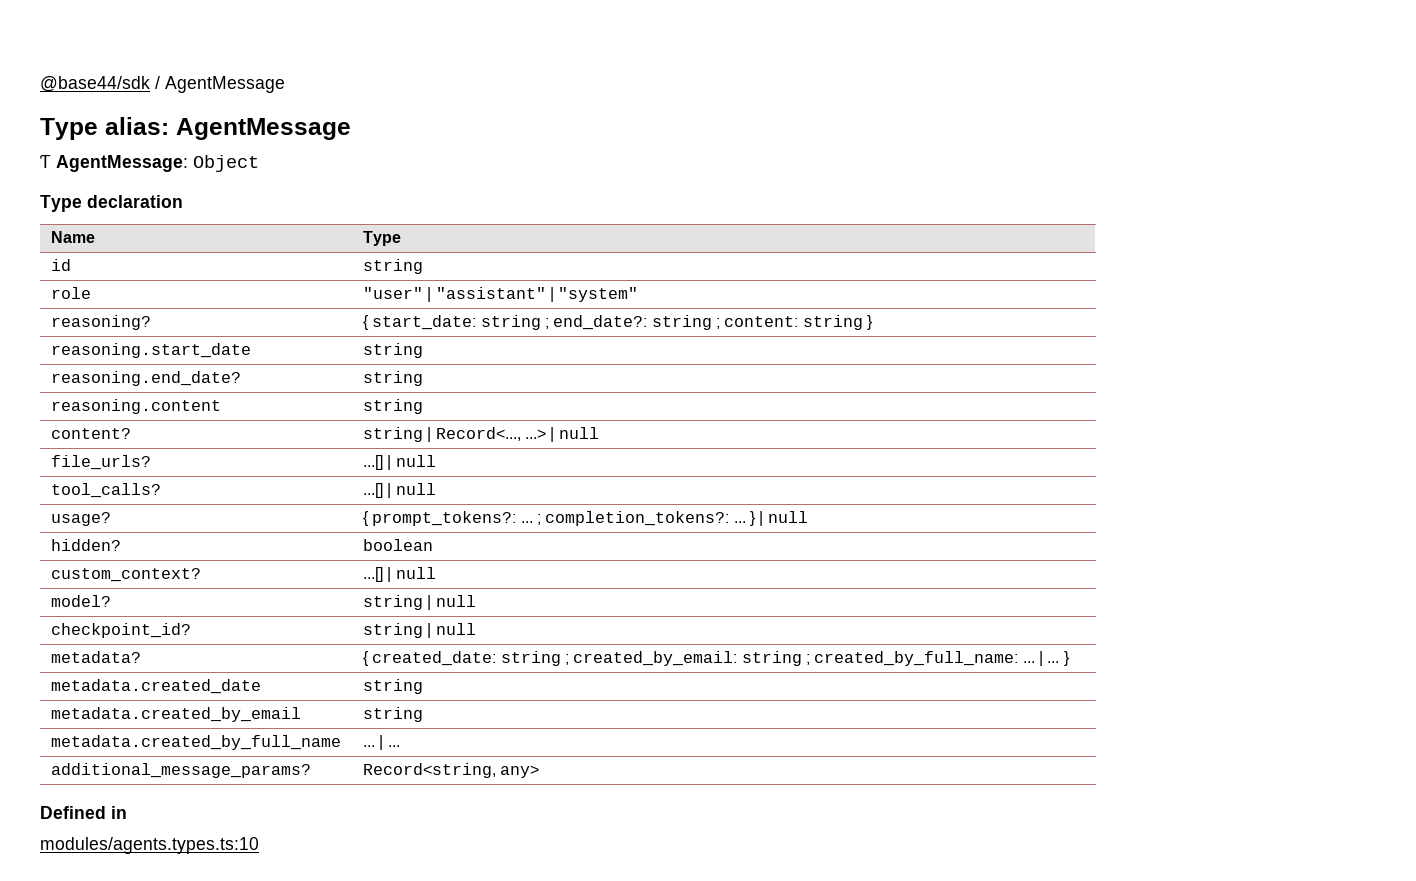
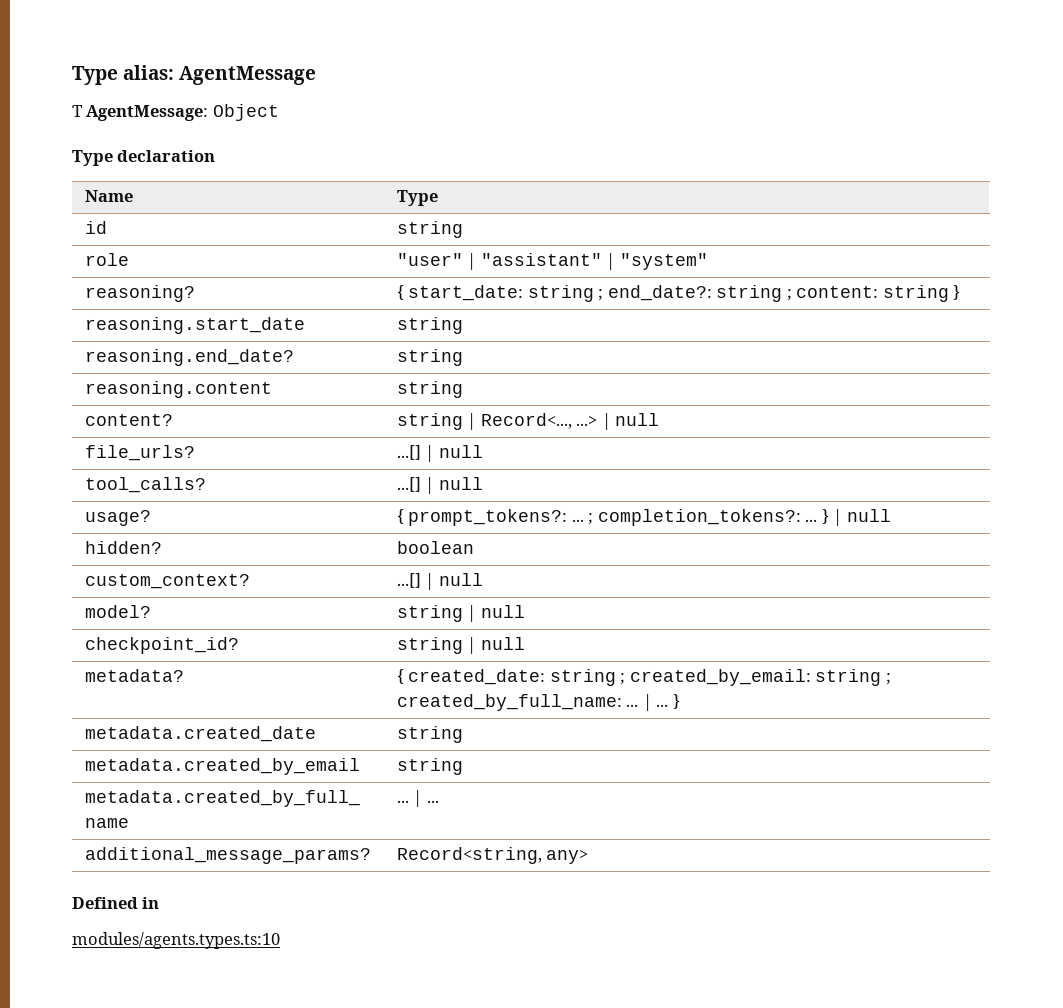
- @base44/sdk / AgentMessage

